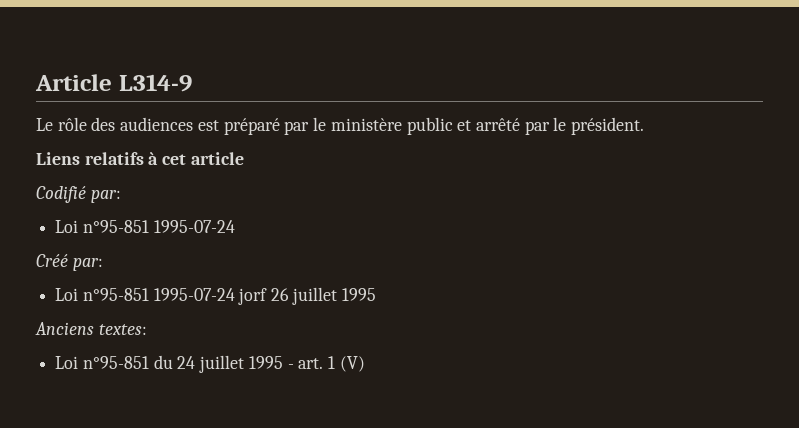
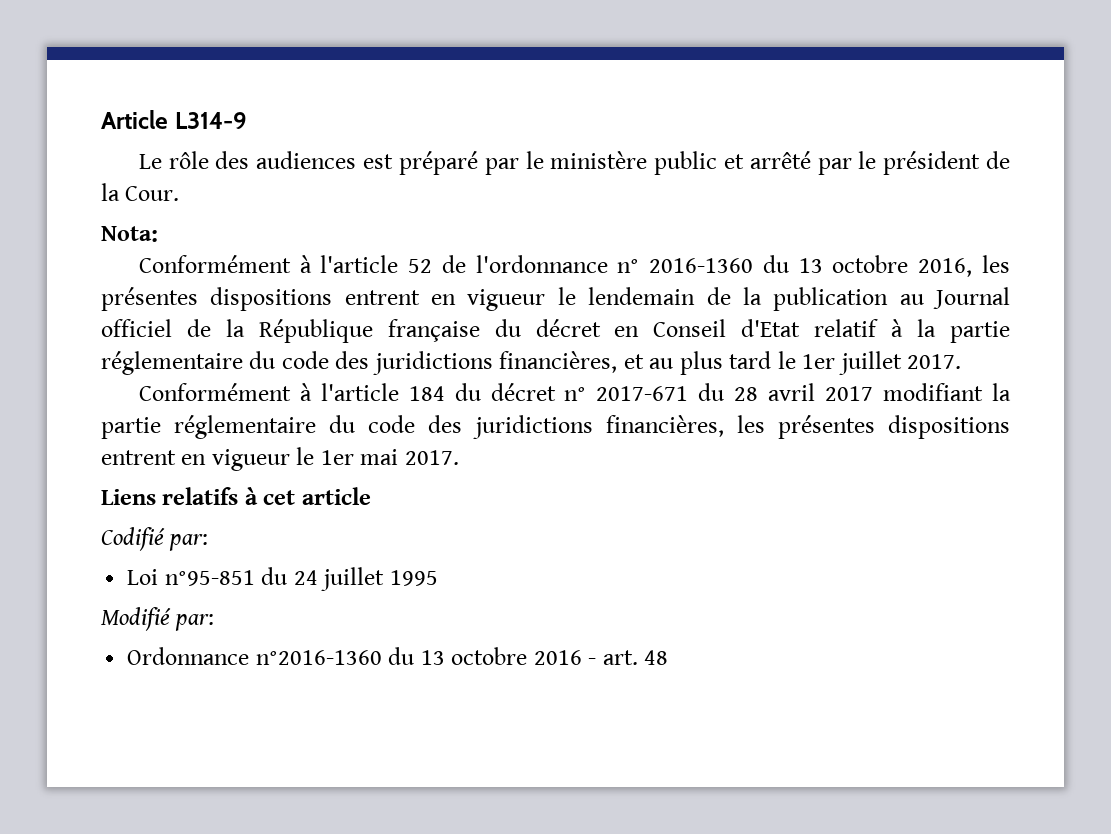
- Le rôle des audiences est préparé par le ministère public et arrêté par le président.
+ Le rôle des audiences est préparé par le ministère public et arrêté par le président de la Cour.
+ Nota:
+ Conformément à l'article 52 de l'ordonnance n° 2016-1360 du 13 octobre 2016, les présentes dispositions entrent en vigueur le lendemain de la publication au Journal officiel de la République française du décret en Conseil d'Etat relatif à la partie réglementaire du code des juridictions financières, et au plus tard le 1er juillet 2017.
+ Conformément à l'article 184 du décret n° 2017-671 du 28 avril 2017 modifiant la partie réglementaire du code des juridictions financières, les présentes dispositions entrent en vigueur le 1er mai 2017.
  Codifié par:
- Loi n°95-851 1995-07-24
- Créé par:
- Loi n°95-851 1995-07-24 jorf 26 juillet 1995
- Anciens textes:
- Loi n°95-851 du 24 juillet 1995 - art. 1 (V)
+ Loi n°95-851 du 24 juillet 1995
+ Modifié par:
+ Ordonnance n°2016-1360 du 13 octobre 2016 - art. 48

